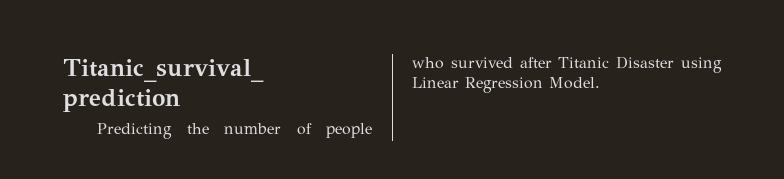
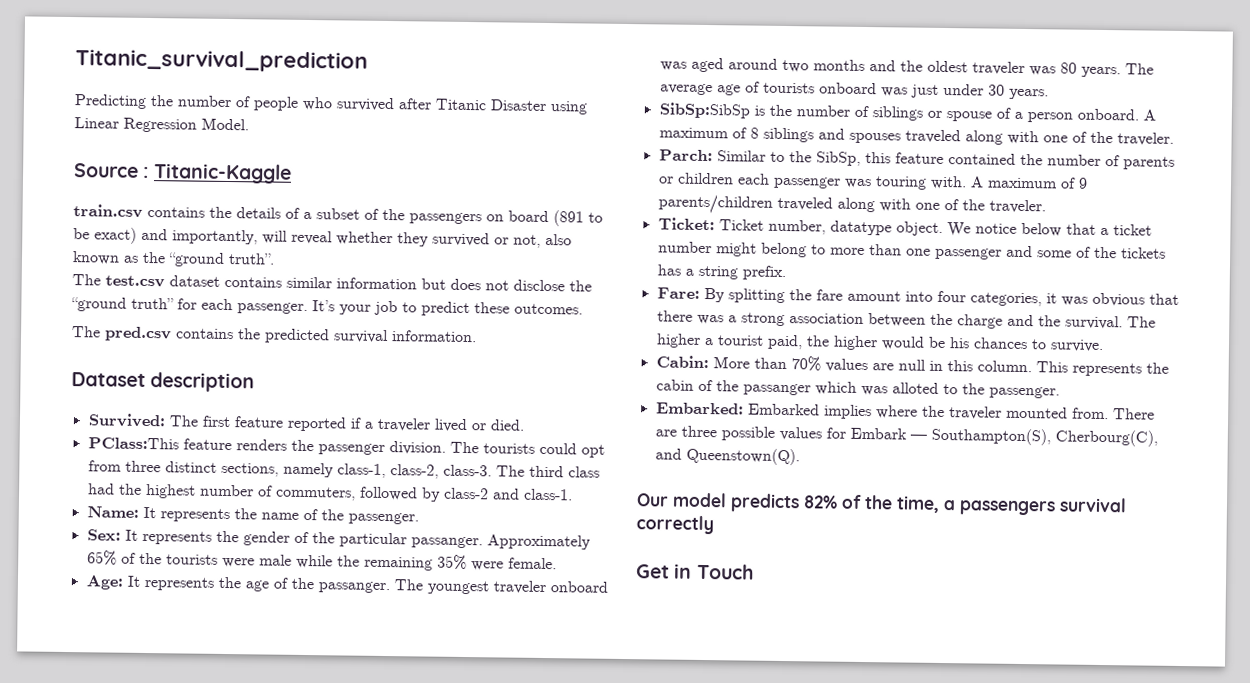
+ Source : Titanic-Kaggle
+ train.csv contains the details of a subset of the passengers on board (891 to be exact) and importantly, will reveal whether they survived or not, also known as the “ground truth”.
+ The test.csv dataset contains similar information but does not disclose the “ground truth” for each passenger. It’s your job to predict these outcomes.
+ The pred.csv contains the predicted survival information.
+ Dataset description
+ Survived: The first feature reported if a traveler lived or died.
+ PClass:This feature renders the passenger division. The tourists could opt from three distinct sections, namely class-1, class-2, class-3. The third class had the highest number of commuters, followed by class-2 and class-1.
+ Name: It represents the name of the passenger.
+ Sex: It represents the gender of the particular passanger. Approximately 65% of the tourists were male while the remaining 35% were female.
+ Age: It represents the age of the passanger. The youngest traveler onboard was aged around two months and the oldest traveler was 80 years. The average age of tourists onboard was just under 30 years.
+ SibSp:SibSp is the number of siblings or spouse of a person onboard. A maximum of 8 siblings and spouses traveled along with one of the traveler.
+ Parch: Similar to the SibSp, this feature contained the number of parents or children each passenger was touring with. A maximum of 9 parents/children traveled along with one of the traveler.
+ Ticket: Ticket number, datatype object. We notice below that a ticket number might belong to more than one passenger and some of the tickets has a string prefix.
+ Fare: By splitting the fare amount into four categories, it was obvious that there was a strong association between the charge and the survival. The higher a tourist paid, the higher would be his chances to survive.
+ Cabin: More than 70% values are null in this column. This represents the cabin of the passanger which was alloted to the passenger.
+ Embarked: Embarked implies where the traveler mounted from. There are three possible values for Embark — Southampton(S), Cherbourg(C), and Queenstown(Q).
+ Our model predicts 82% of the time, a passengers survival correctly
+ Get in Touch

